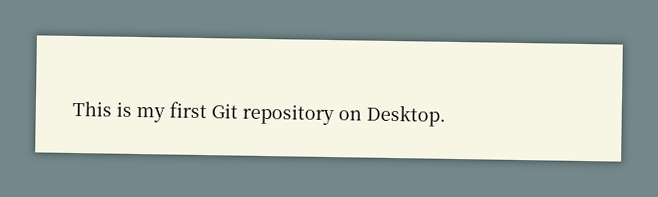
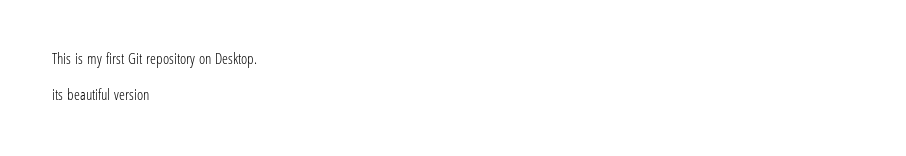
+ its beautiful version

